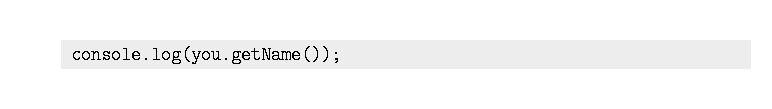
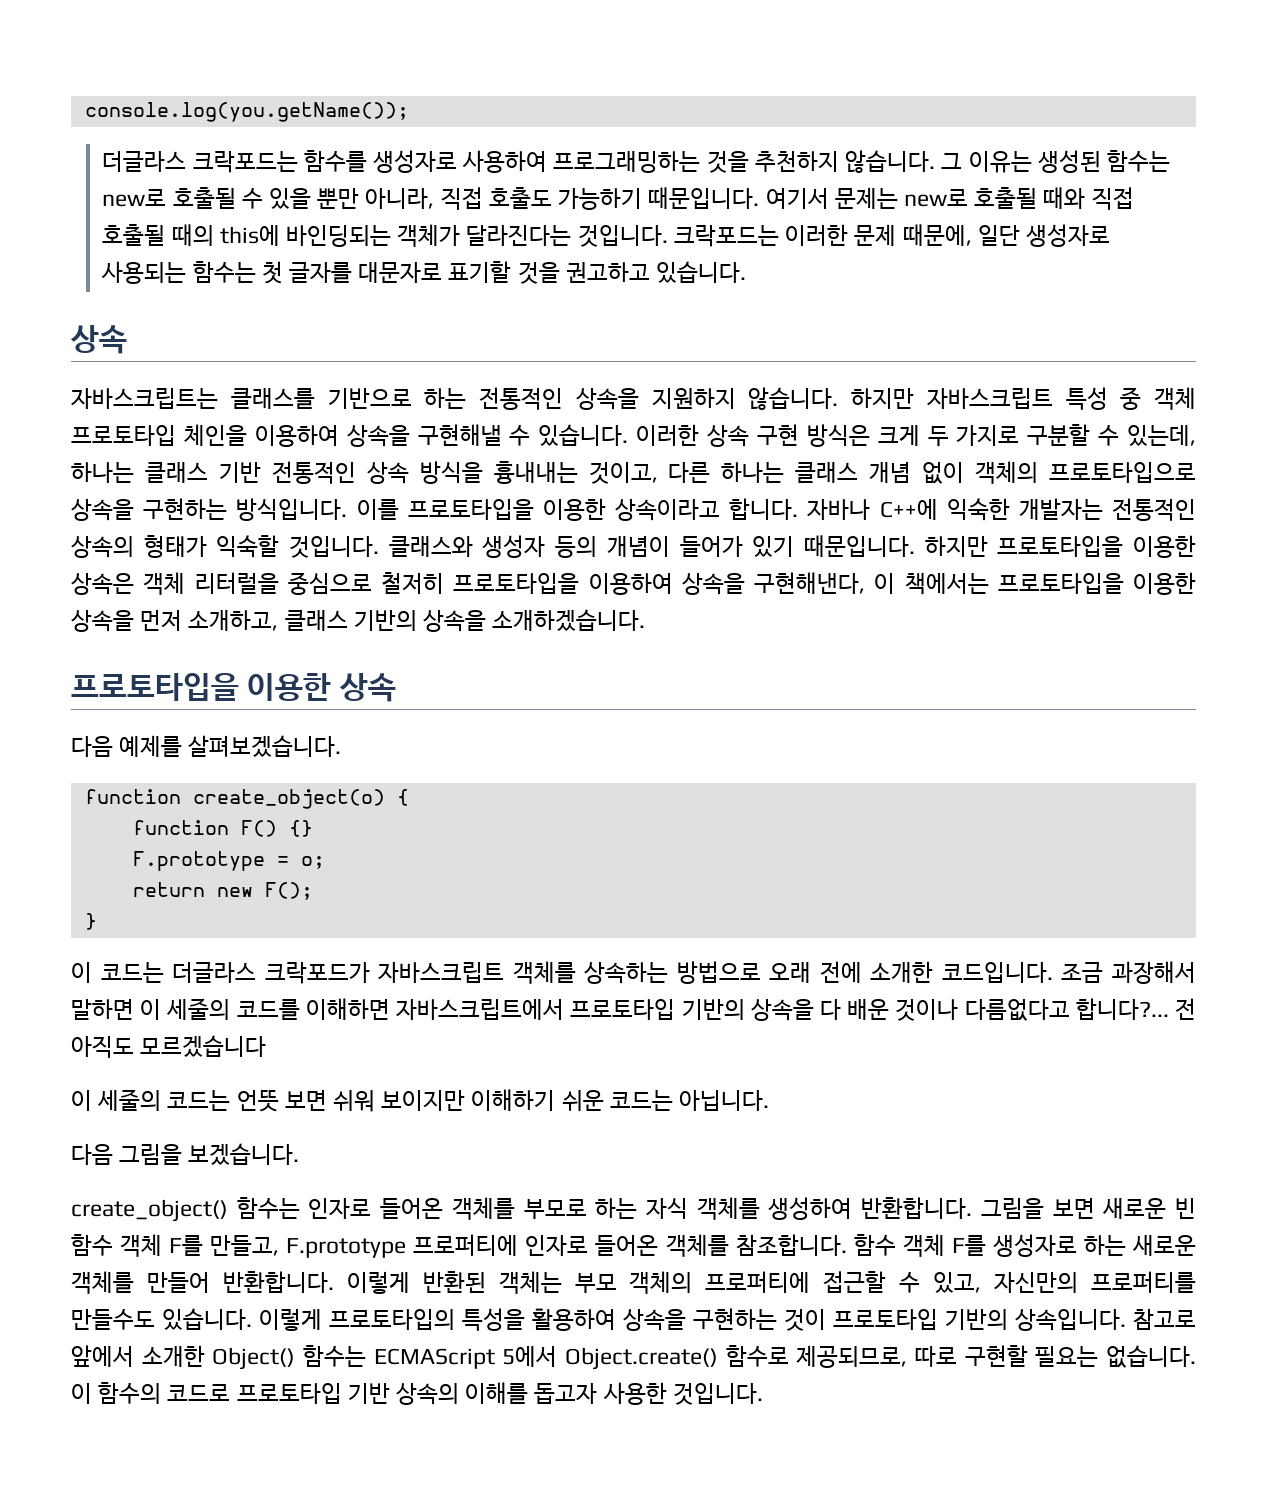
+ 더글라스 크락포드는 함수를 생성자로 사용하여 프로그래밍하는 것을 추천하지 않습니다. 그 이유는 생성된 함수는 new로 호출될 수 있을 뿐만 아니라, 직접 호출도 가능하기 때문입니다. 여기서 문제는 new로 호출될 때와 직접 호출될 때의 this에 바인딩되는 객체가 달라진다는 것입니다. 크락포드는 이러한 문제 때문에, 일단 생성자로 사용되는 함수는 첫 글자를 대문자로 표기할 것을 권고하고 있습니다.
+ 상속
+ 자바스크립트는 클래스를 기반으로 하는 전통적인 상속을 지원하지 않습니다. 하지만 자바스크립트 특성 중 객체 프로토타입 체인을 이용하여 상속을 구현해낼 수 있습니다. 이러한 상속 구현 방식은 크게 두 가지로 구분할 수 있는데, 하나는 클래스 기반 전통적인 상속 방식을 흉내내는 것이고, 다른 하나는 클래스 개념 없이 객체의 프로토타입으로 상속을 구현하는 방식입니다. 이를 프로토타입을 이용한 상속이라고 합니다. 자바나 C++에 익숙한 개발자는 전통적인 상속의 형태가 익숙할 것입니다. 클래스와 생성자 등의 개념이 들어가 있기 때문입니다. 하지만 프로토타입을 이용한 상속은 객체 리터럴을 중심으로 철저히 프로토타입을 이용하여 상속을 구현해낸다, 이 책에서는 프로토타입을 이용한 상속을 먼저 소개하고, 클래스 기반의 상속을 소개하겠습니다.
+ 프로토타입을 이용한 상속
+ 다음 예제를 살펴보겠습니다.
+ function create_object(o) {
+ function F() {}
+ F.prototype = o;
+ return new F();
+ }
+ 이 코드는 더글라스 크락포드가 자바스크립트 객체를 상속하는 방법으로 오래 전에 소개한 코드입니다. 조금 과장해서 말하면 이 세줄의 코드를 이해하면 자바스크립트에서 프로토타입 기반의 상속을 다 배운 것이나 다름없다고 합니다?... 전 아직도 모르겠습니다
+ 이 세줄의 코드는 언뜻 보면 쉬워 보이지만 이해하기 쉬운 코드는 아닙니다.
+ 다음 그림을 보겠습니다.
+ create_object() 함수는 인자로 들어온 객체를 부모로 하는 자식 객체를 생성하여 반환합니다. 그림을 보면 새로운 빈 함수 객체 F를 만들고, F.prototype 프로퍼티에 인자로 들어온 객체를 참조합니다. 함수 객체 F를 생성자로 하는 새로운 객체를 만들어 반환합니다. 이렇게 반환된 객체는 부모 객체의 프로퍼티에 접근할 수 있고, 자신만의 프로퍼티를 만들수도 있습니다. 이렇게 프로토타입의 특성을 활용하여 상속을 구현하는 것이 프로토타입 기반의 상속입니다. 참고로 앞에서 소개한 Object() 함수는 ECMAScript 5에서 Object.create() 함수로 제공되므로, 따로 구현할 필요는 없습니다. 이 함수의 코드로 프로토타입 기반 상속의 이해를 돕고자 사용한 것입니다.

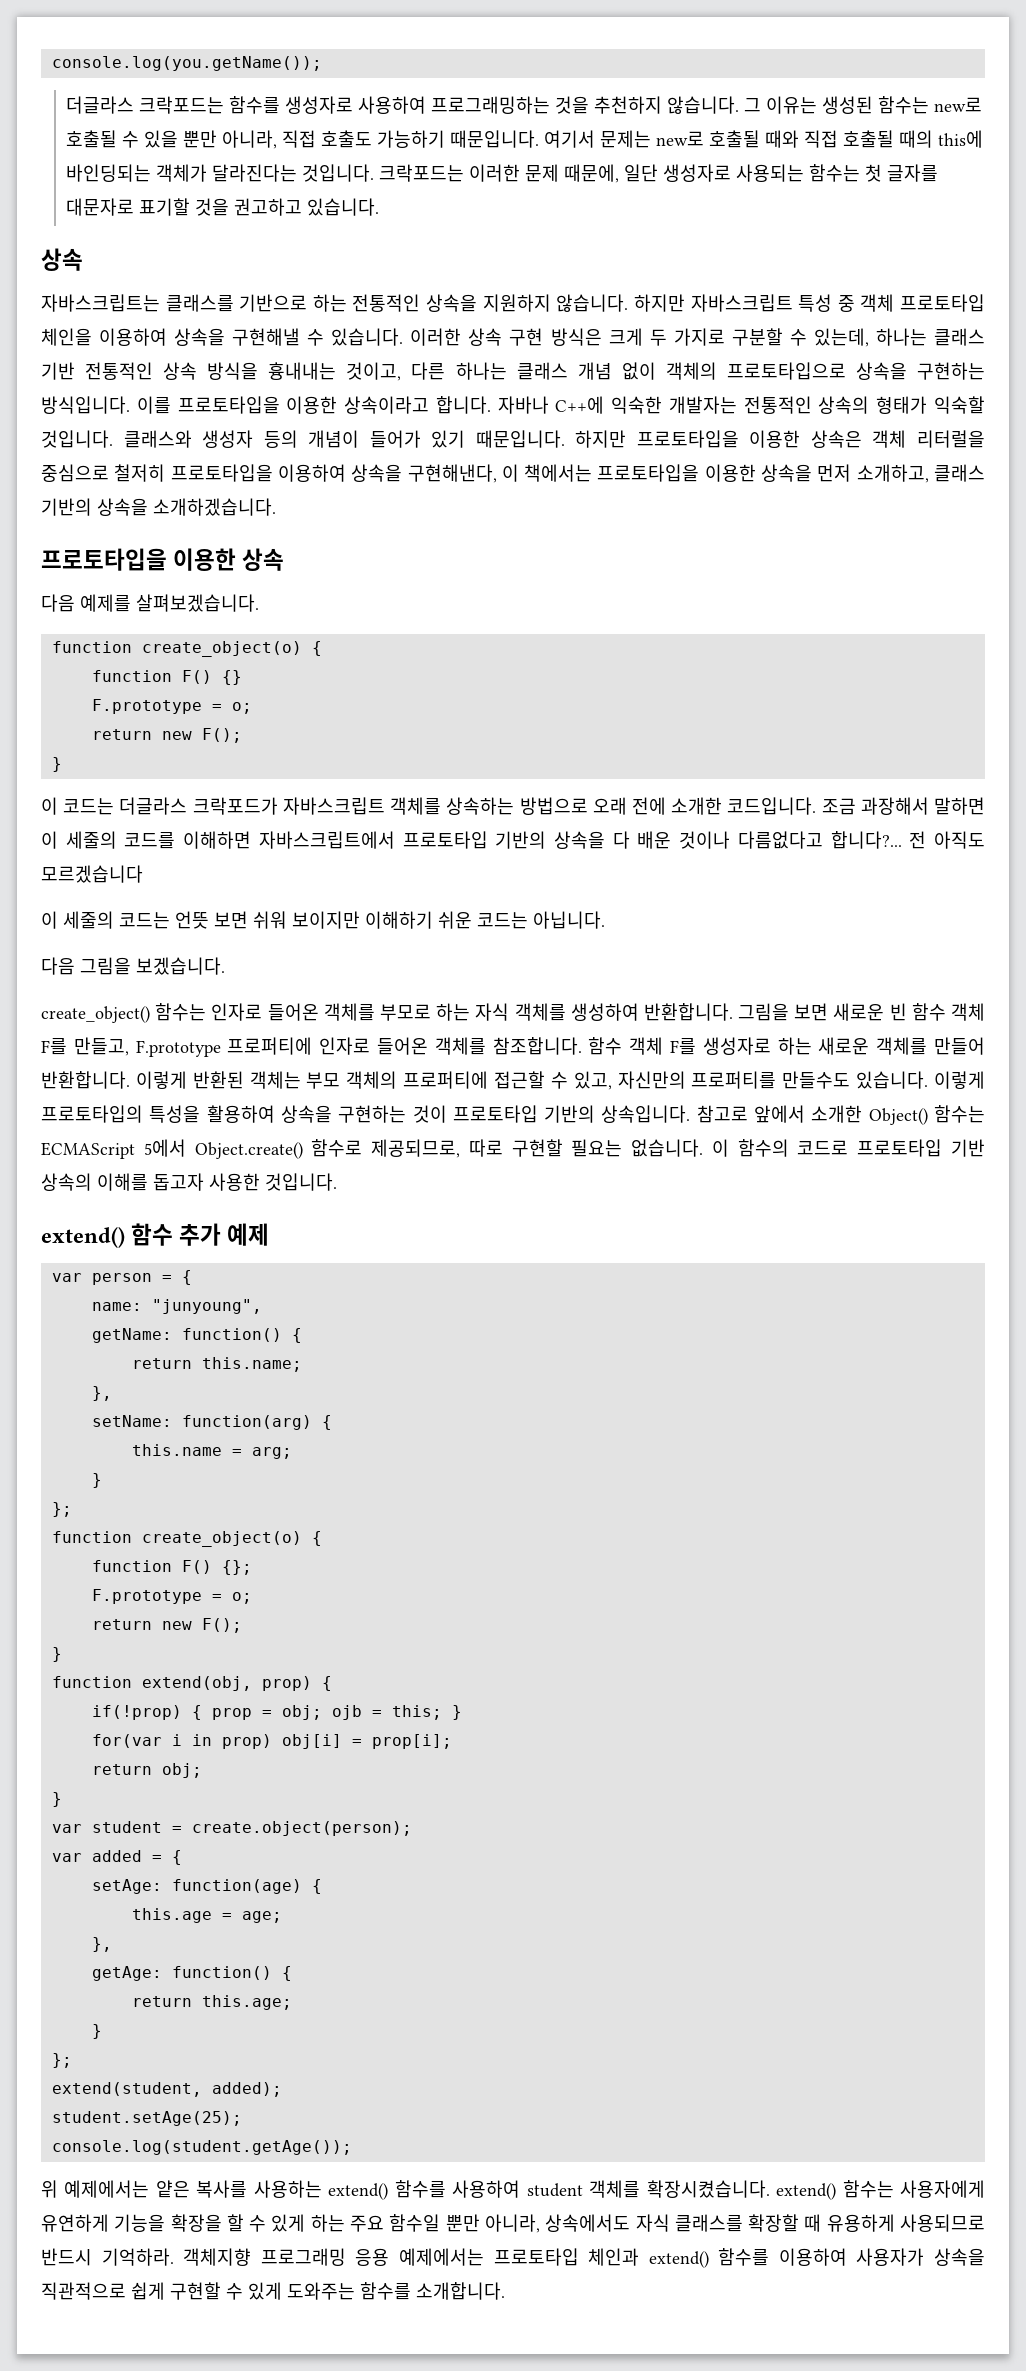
+ extend() 함수 추가 예제
+ var person = {
+ name: "junyoung",
+ getName: function() {
+ return this.name;
+ },
+ setName: function(arg) {
+ this.name = arg;
+ }
+ };
+ function create_object(o) {
+ function F() {};
+ F.prototype = o;
+ return new F();
+ }
+ function extend(obj, prop) {
+ if(!prop) { prop = obj; ojb = this; }
+ for(var i in prop) obj[i] = prop[i];
+ return obj;
+ }
+ var student = create.object(person);
+ var added = {
+ setAge: function(age) {
+ this.age = age;
+ },
+ getAge: function() {
+ return this.age;
+ }
+ };
+ extend(student, added);
+ student.setAge(25);
+ console.log(student.getAge());
+ 위 예제에서는 얕은 복사를 사용하는 extend() 함수를 사용하여 student 객체를 확장시켰습니다. extend() 함수는 사용자에게 유연하게 기능을 확장을 할 수 있게 하는 주요 함수일 뿐만 아니라, 상속에서도 자식 클래스를 확장할 때 유용하게 사용되므로 반드시 기억하라. 객체지향 프로그래밍 응용 예제에서는 프로토타입 체인과 extend() 함수를 이용하여 사용자가 상속을 직관적으로 쉽게 구현할 수 있게 도와주는 함수를 소개합니다.

